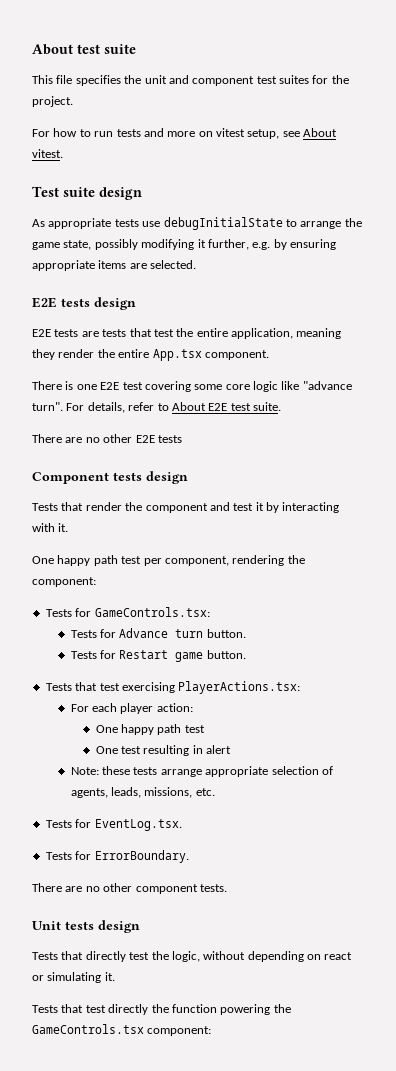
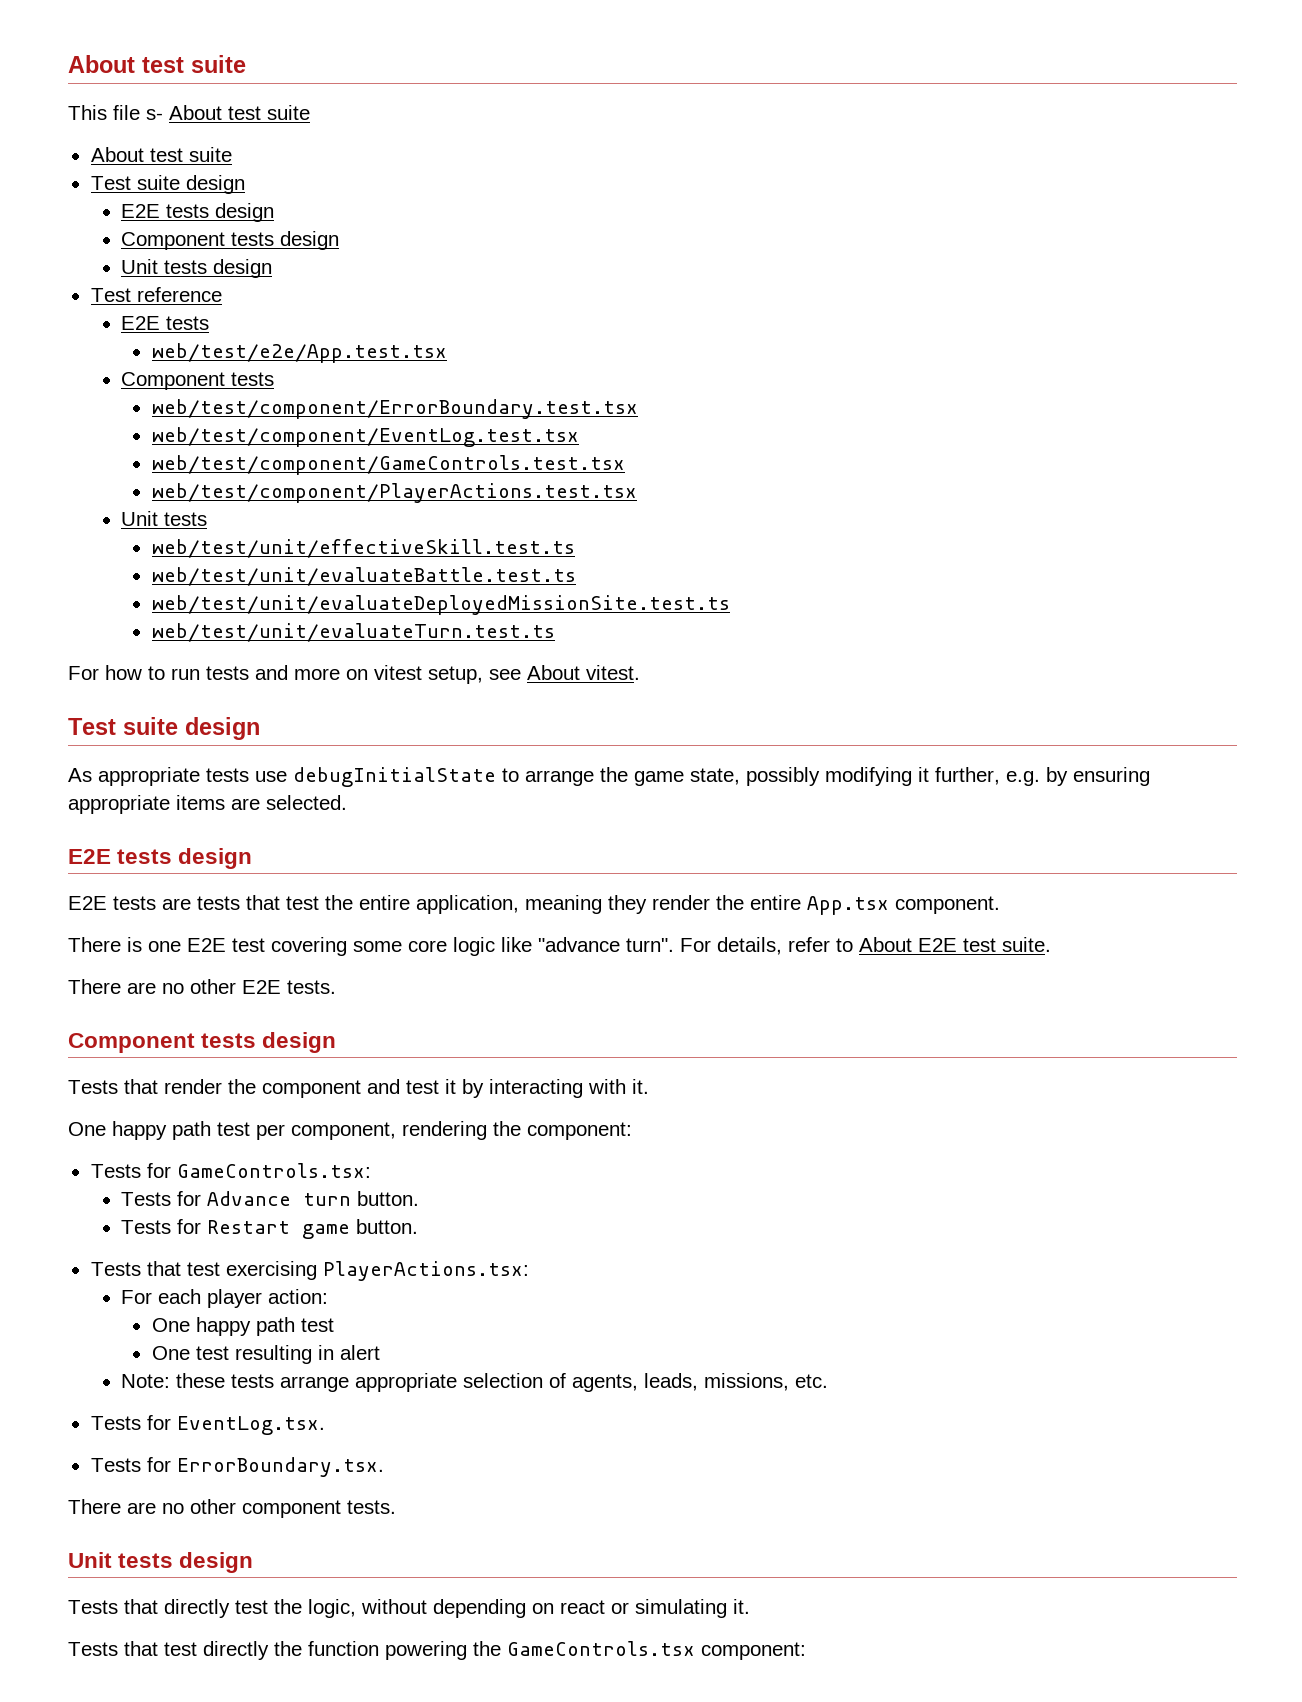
- This file specifies the unit and component test suites for the project.
+ This file s- About test suite
+ About test suite
+ Test suite design
+ E2E tests design
+ Component tests design
+ Unit tests design
+ Test reference
+ E2E tests
+ web/test/e2e/App.test.tsx
+ Component tests
+ web/test/component/ErrorBoundary.test.tsx
+ web/test/component/EventLog.test.tsx
+ web/test/component/GameControls.test.tsx
+ web/test/component/PlayerActions.test.tsx
+ Unit tests
+ web/test/unit/effectiveSkill.test.ts
+ web/test/unit/evaluateBattle.test.ts
+ web/test/unit/evaluateDeployedMissionSite.test.ts
+ web/test/unit/evaluateTurn.test.ts
- There are no other E2E tests
+ There are no other E2E tests.
- Tests for ErrorBoundary.
+ Tests for ErrorBoundary.tsx.

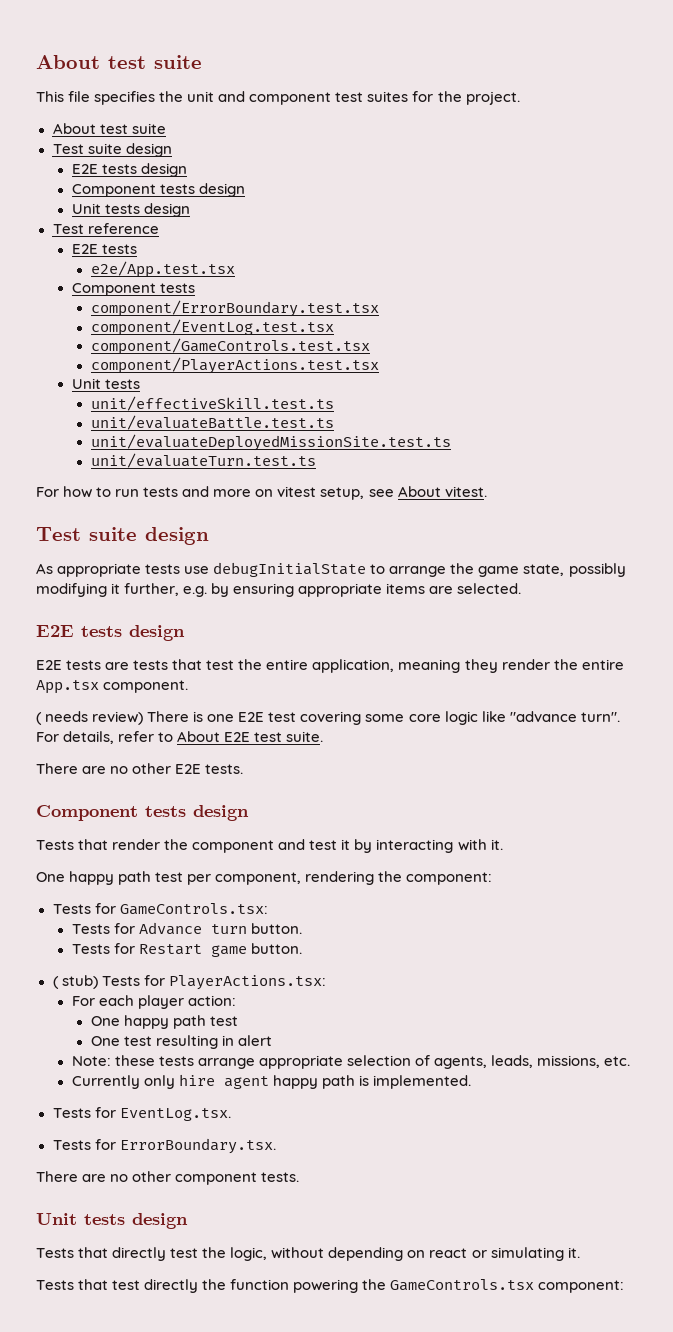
- This file s- About test suite
+ This file specifies the unit and component test suites for the project.
- web/test/e2e/App.test.tsx
+ e2e/App.test.tsx
- web/test/component/ErrorBoundary.test.tsx
- web/test/component/EventLog.test.tsx
- web/test/component/GameControls.test.tsx
- web/test/component/PlayerActions.test.tsx
+ component/ErrorBoundary.test.tsx
+ component/EventLog.test.tsx
+ component/GameControls.test.tsx
+ component/PlayerActions.test.tsx
  Unit tests
- web/test/unit/effectiveSkill.test.ts
- web/test/unit/evaluateBattle.test.ts
- web/test/unit/evaluateDeployedMissionSite.test.ts
- web/test/unit/evaluateTurn.test.ts
+ unit/effectiveSkill.test.ts
+ unit/evaluateBattle.test.ts
+ unit/evaluateDeployedMissionSite.test.ts
+ unit/evaluateTurn.test.ts
- There is one E2E test covering some core logic like "advance turn".
+ ( needs review) There is one E2E test covering some core logic like "advance turn".
- Tests that test exercising PlayerActions.tsx:
+ ( stub) Tests for PlayerActions.tsx:
+ Currently only hire agent happy path is implemented.

